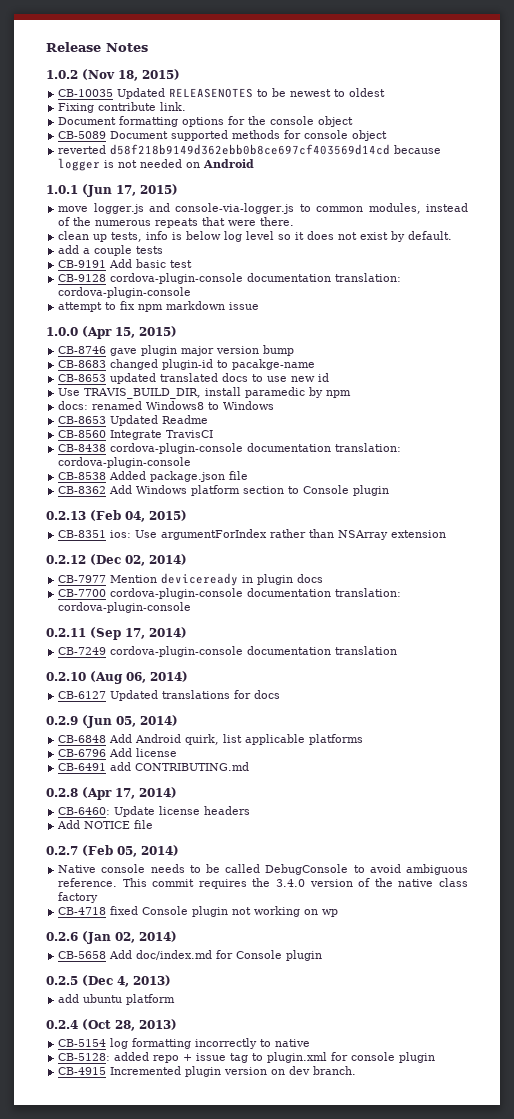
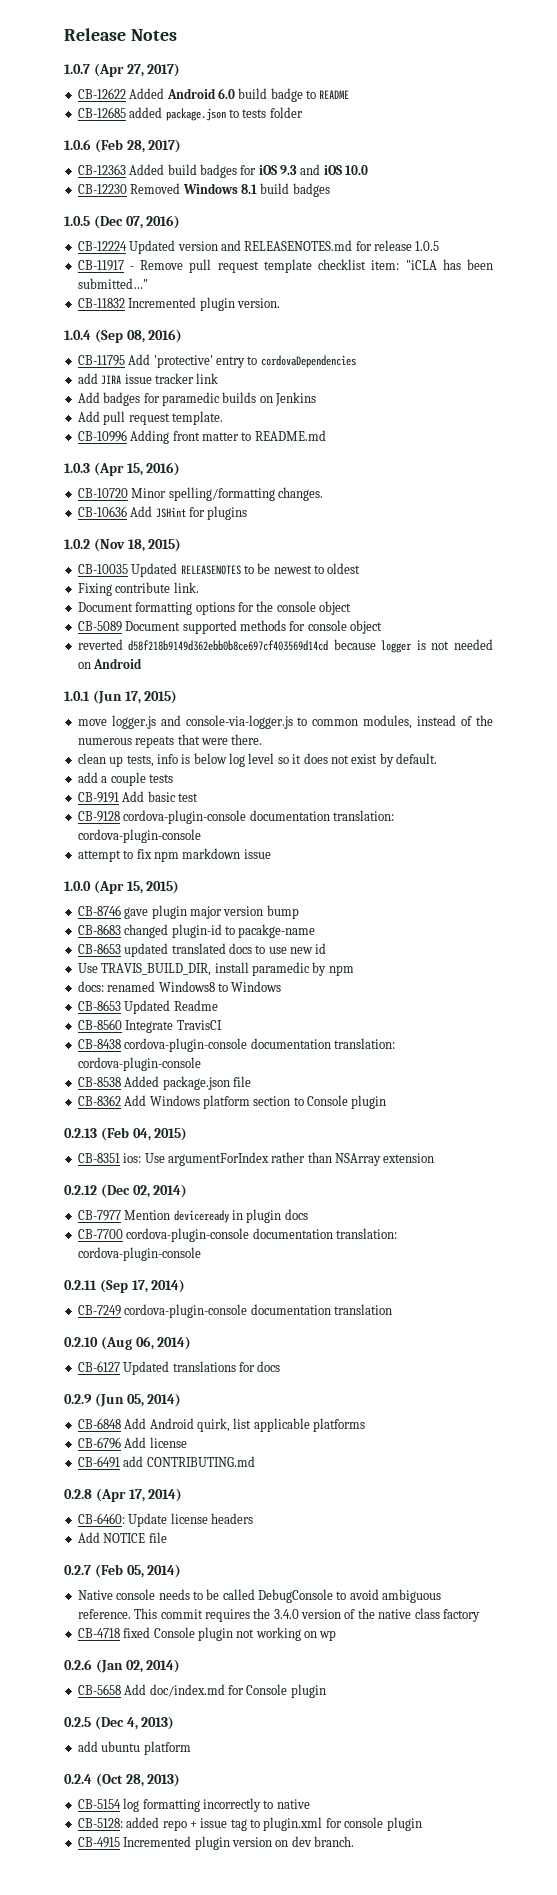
+ 1.0.7 (Apr 27, 2017)
+ CB-12622 Added Android 6.0 build badge to README
+ CB-12685 added package.json to tests folder
+ 1.0.6 (Feb 28, 2017)
+ CB-12363 Added build badges for iOS 9.3 and iOS 10.0
+ CB-12230 Removed Windows 8.1 build badges
+ 1.0.5 (Dec 07, 2016)
+ CB-12224 Updated version and RELEASENOTES.md for release 1.0.5
+ CB-11917 - Remove pull request template checklist item: "iCLA has been submitted…"
+ CB-11832 Incremented plugin version.
+ 1.0.4 (Sep 08, 2016)
+ CB-11795 Add 'protective' entry to cordovaDependencies
+ add JIRA issue tracker link
+ Add badges for paramedic builds on Jenkins
+ Add pull request template.
+ CB-10996 Adding front matter to README.md
+ 1.0.3 (Apr 15, 2016)
+ CB-10720 Minor spelling/formatting changes.
+ CB-10636 Add JSHint for plugins

